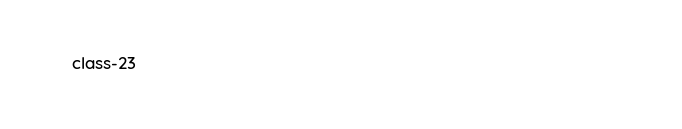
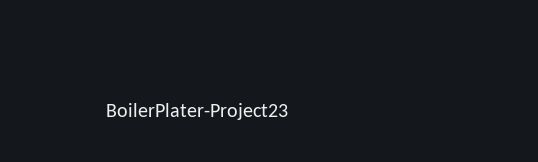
- class-23
+ BoilerPlater-Project23

